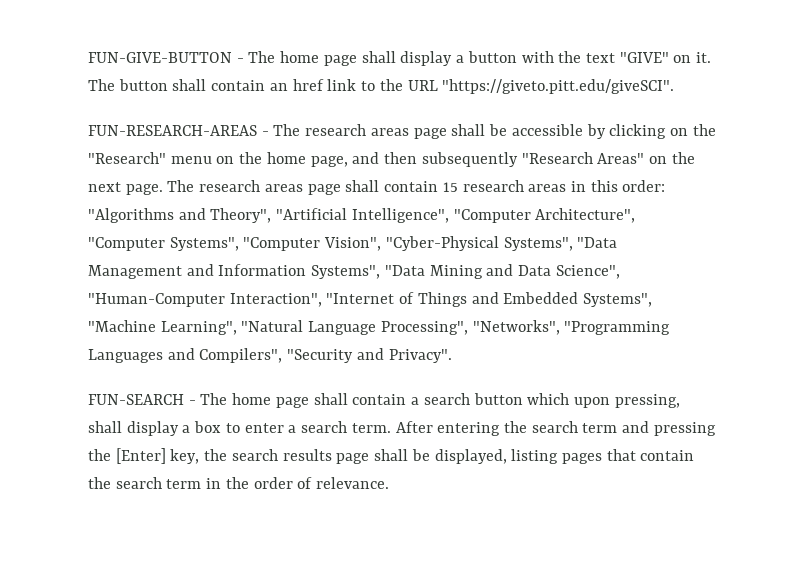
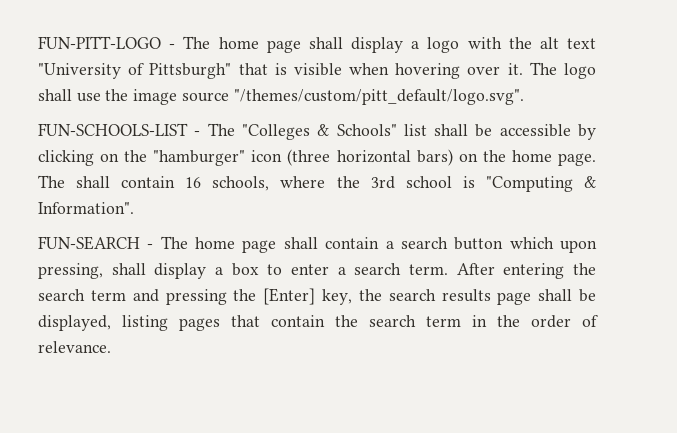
- FUN-GIVE-BUTTON - The home page shall display a button with the text "GIVE" on it. The button shall contain an href link to the URL "https://giveto.pitt.edu/giveSCI".
- FUN-RESEARCH-AREAS - The research areas page shall be accessible by clicking on the "Research" menu on the home page, and then subsequently "Research Areas" on the next page. The research areas page shall contain 15 research areas in this order: "Algorithms and Theory", "Artificial Intelligence", "Computer Architecture", "Computer Systems", "Computer Vision", "Cyber-Physical Systems", "Data Management and Information Systems", "Data Mining and Data Science", "Human-Computer Interaction", "Internet of Things and Embedded Systems", "Machine Learning", "Natural Language Processing", "Networks", "Programming Languages and Compilers", "Security and Privacy".
+ FUN-PITT-LOGO - The home page shall display a logo with the alt text "University of Pittsburgh" that is visible when hovering over it. The logo shall use the image source "/themes/custom/pitt_default/logo.svg".
+ FUN-SCHOOLS-LIST - The "Colleges & Schools" list shall be accessible by clicking on the "hamburger" icon (three horizontal bars) on the home page. The shall contain 16 schools, where the 3rd school is "Computing & Information".

